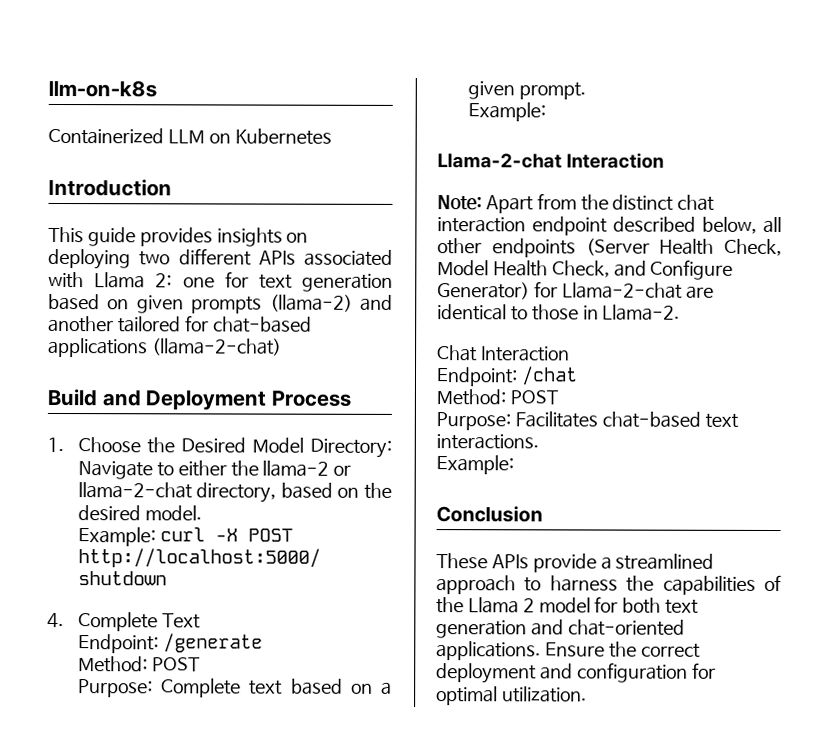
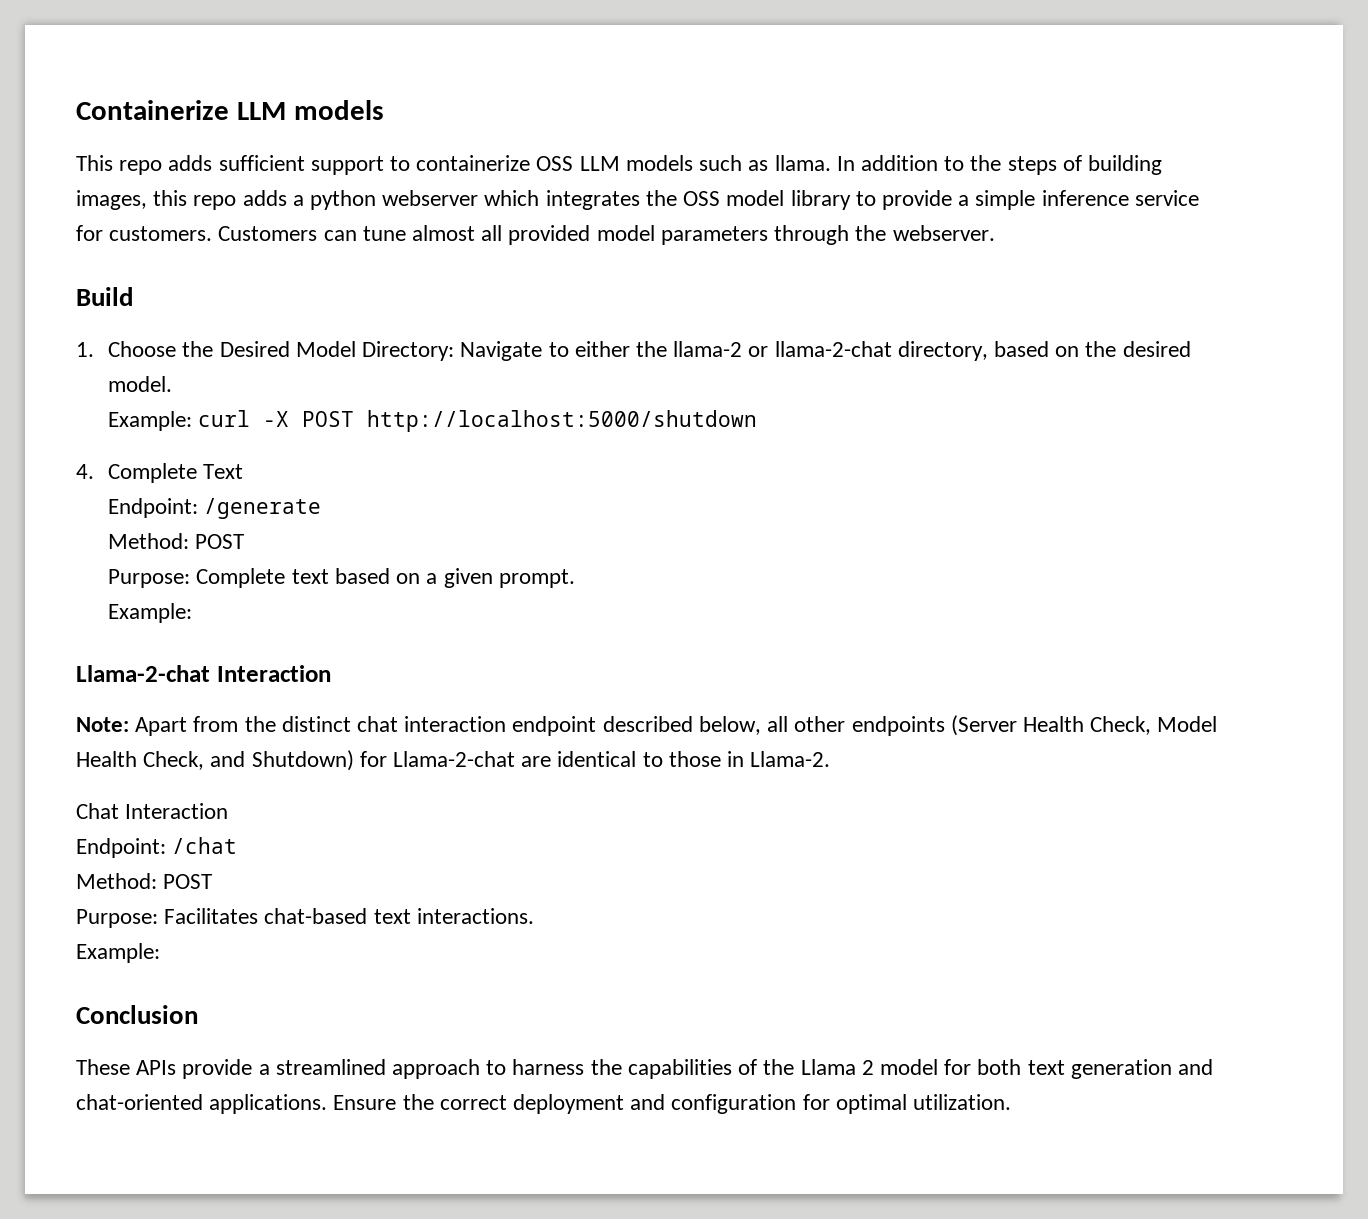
- llm-on-k8s
- Containerized LLM on Kubernetes
- Introduction
- This guide provides insights on deploying two different APIs associated with Llama 2: one for text generation based on given prompts (llama-2) and another tailored for chat-based applications (llama-2-chat)
- Build and Deployment Process
+ Containerize LLM models
+ This repo adds sufficient support to containerize OSS LLM models such as llama. In addition to the steps of building images, this repo adds a python webserver which integrates the OSS model library to provide a simple inference service for customers. Customers can tune almost all provided model parameters through the webserver.
+ Build
- Note: Apart from the distinct chat interaction endpoint described below, all other endpoints (Server Health Check, Model Health Check, and Configure Generator) for Llama-2-chat are identical to those in Llama-2.
+ Note: Apart from the distinct chat interaction endpoint described below, all other endpoints (Server Health Check, Model Health Check, and Shutdown) for Llama-2-chat are identical to those in Llama-2.

